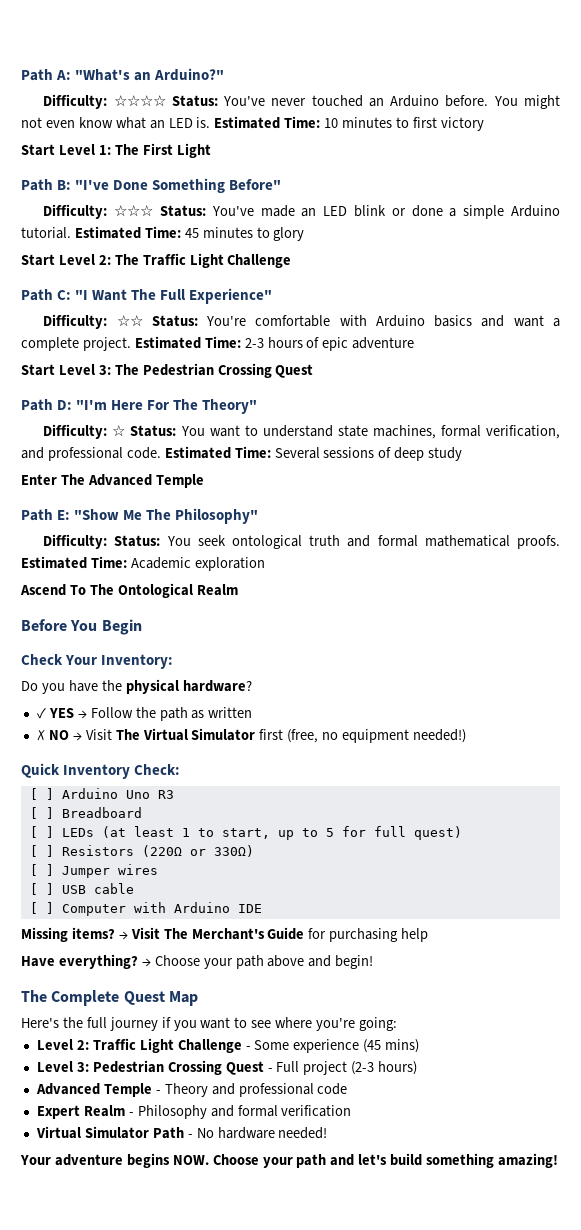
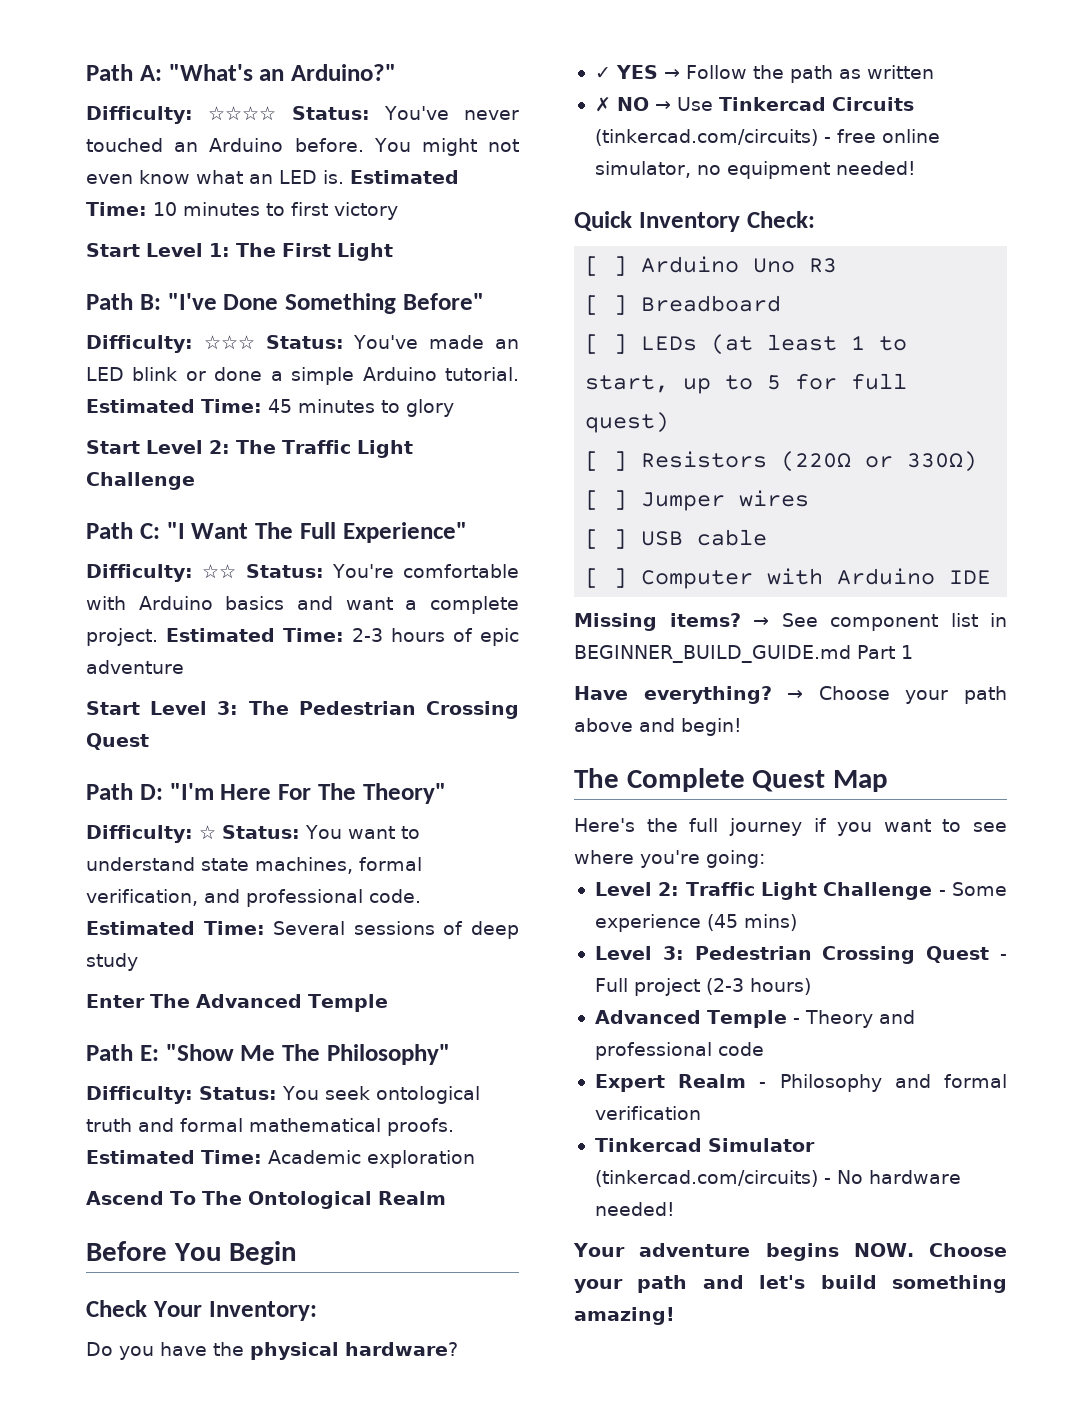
- ✗ NO → Visit The Virtual Simulator first (free, no equipment needed!)
+ ✗ NO → Use Tinkercad Circuits (tinkercad.com/circuits) - free online simulator, no equipment needed!
- → Visit The Merchant's Guide for purchasing help
+ → See component list in BEGINNER_BUILD_GUIDE.md Part 1
- Virtual Simulator Path - No hardware needed!
+ Tinkercad Simulator (tinkercad.com/circuits) - No hardware needed!

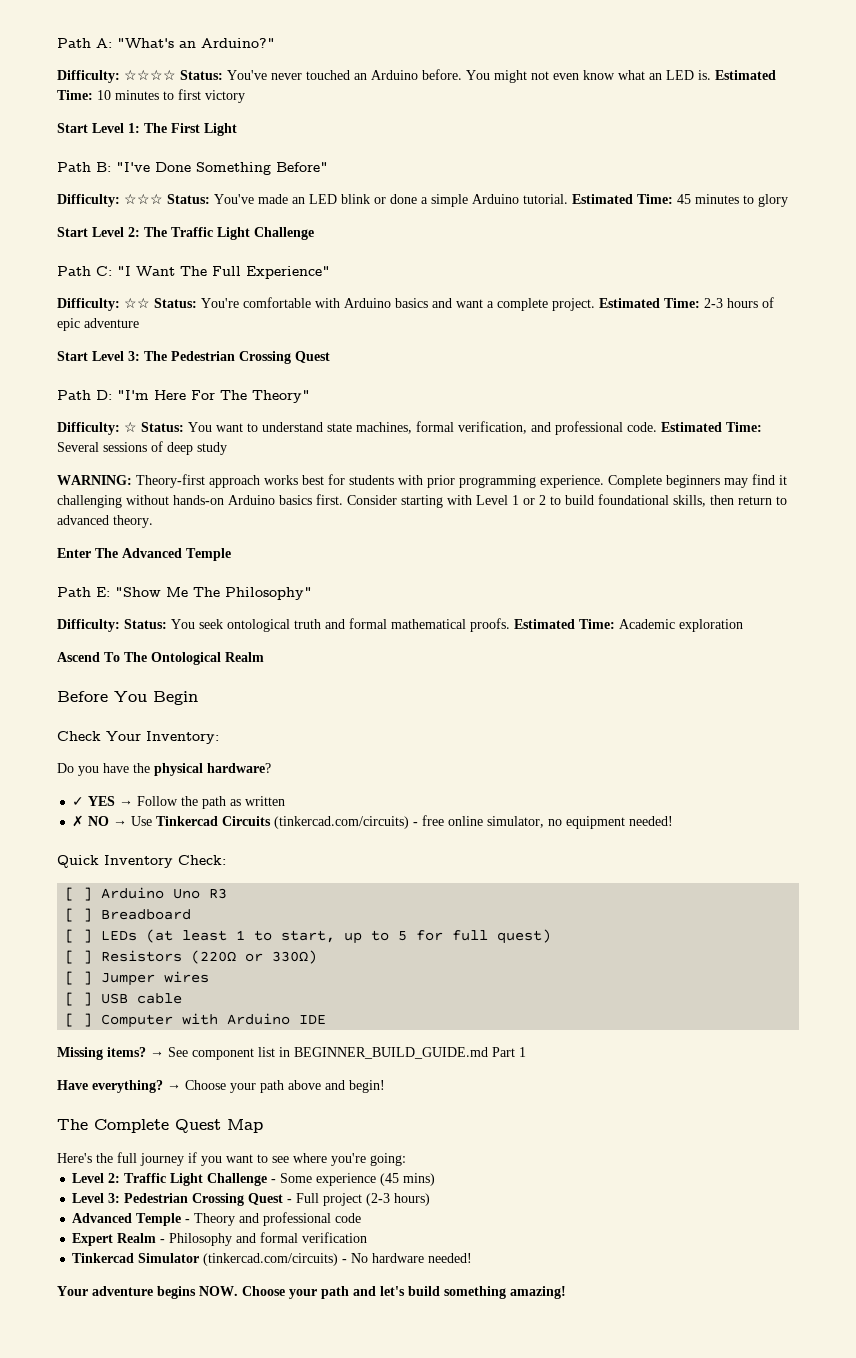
+ WARNING: Theory-first approach works best for students with prior programming experience. Complete beginners may find it challenging without hands-on Arduino basics first. Consider starting with Level 1 or 2 to build foundational skills, then return to advanced theory.

